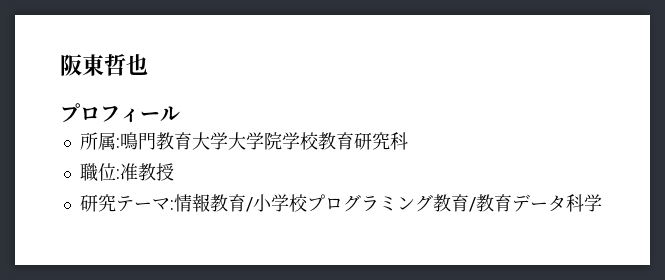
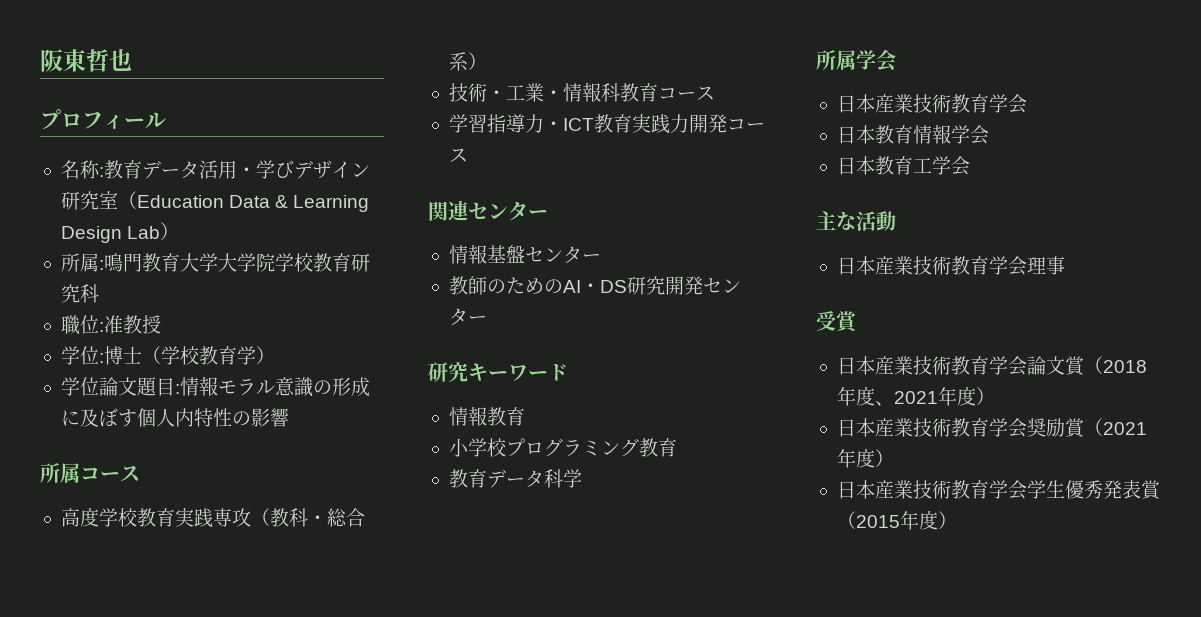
+ 名称:教育データ活用・学びデザイン研究室（Education Data & Learning Design Lab）
- 研究テーマ:情報教育/小学校プログラミング教育/教育データ科学
+ 学位:博士（学校教育学）
+ 学位論文題目:情報モラル意識の形成に及ぼす個人内特性の影響
+ 所属コース
+ 高度学校教育実践専攻（教科・総合系）
+ 技術・工業・情報科教育コース
+ 学習指導力・ICT教育実践力開発コース
+ 関連センター
+ 情報基盤センター
+ 教師のためのAI・DS研究開発センター
+ 研究キーワード
+ 情報教育
+ 小学校プログラミング教育
+ 教育データ科学
+ 所属学会
+ 日本産業技術教育学会
+ 日本教育情報学会
+ 日本教育工学会
+ 主な活動
+ 日本産業技術教育学会理事
+ 受賞
+ 日本産業技術教育学会論文賞（2018年度、2021年度）
+ 日本産業技術教育学会奨励賞（2021年度）
+ 日本産業技術教育学会学生優秀発表賞（2015年度）

